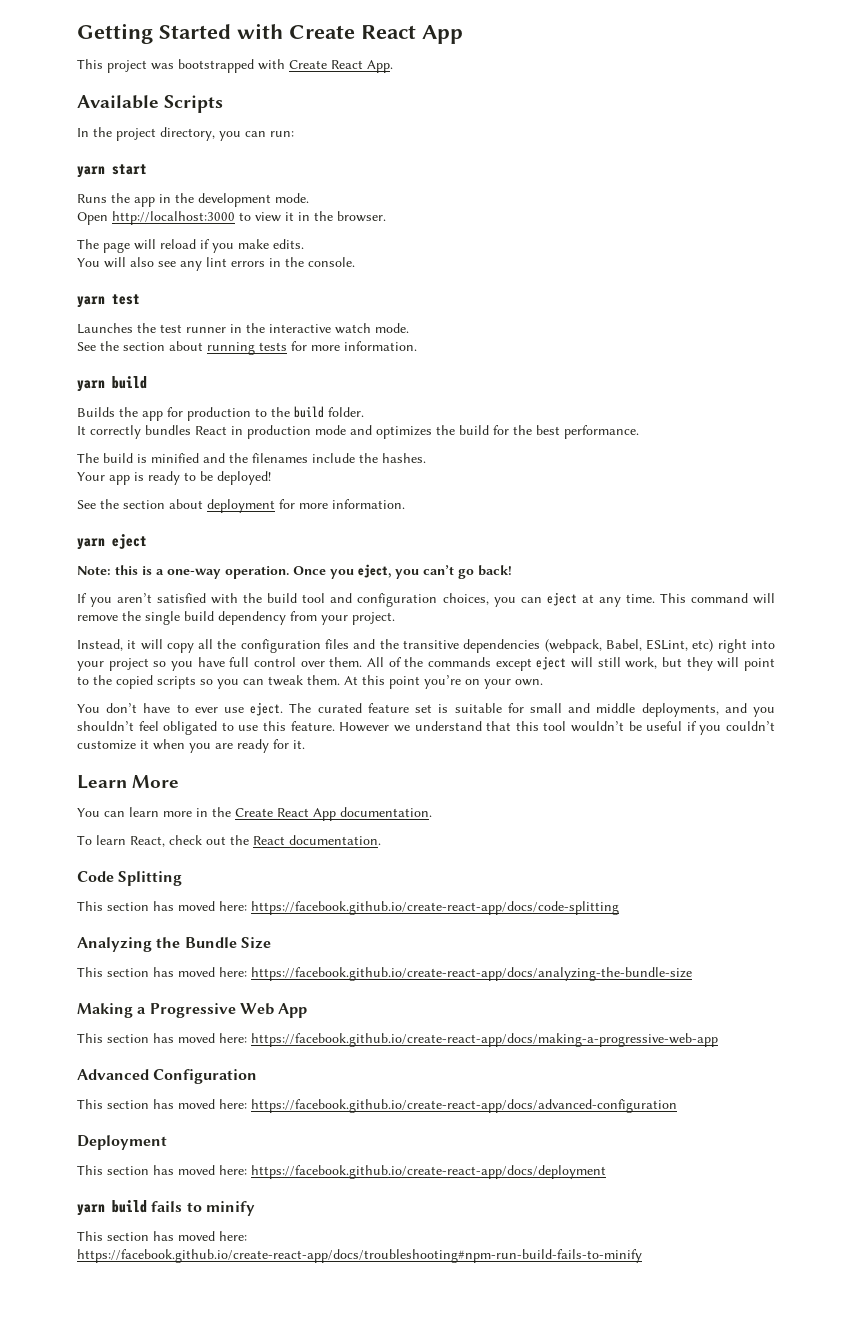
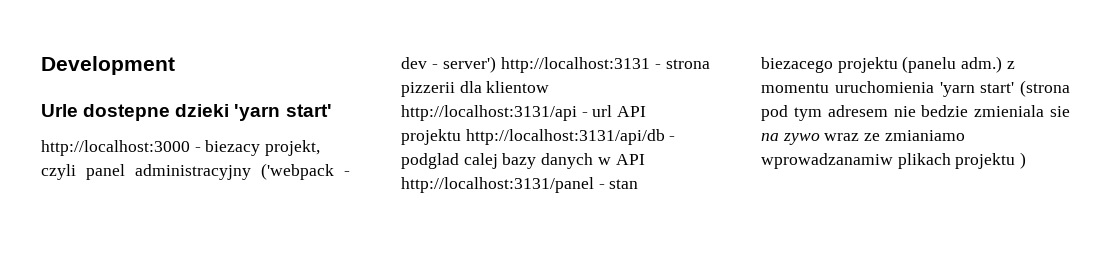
- Getting Started with Create React App
- This project was bootstrapped with Create React App.
- Available Scripts
- In the project directory, you can run:
- yarn start
- Runs the app in the development mode.
- Open http://localhost:3000 to view it in the browser.
- The page will reload if you make edits.
- You will also see any lint errors in the console.
- yarn test
- Launches the test runner in the interactive watch mode.
- See the section about running tests for more information.
- yarn build
- Builds the app for production to the build folder.
- It correctly bundles React in production mode and optimizes the build for the best performance.
- The build is minified and the filenames include the hashes.
- Your app is ready to be deployed!
- See the section about deployment for more information.
- yarn eject
- Note: this is a one-way operation. Once you eject, you can’t go back!
- If you aren’t satisfied with the build tool and configuration choices, you can eject at any time. This command will remove the single build dependency from your project.
- Instead, it will copy all the configuration files and the transitive dependencies (webpack, Babel, ESLint, etc) right into your project so you have full control over them. All of the commands except eject will still work, but they will point to the copied scripts so you can tweak them. At this point you’re on your own.
- You don’t have to ever use eject. The curated feature set is suitable for small and middle deployments, and you shouldn’t feel obligated to use this feature. However we understand that this tool wouldn’t be useful if you couldn’t customize it when you are ready for it.
- Learn More
- You can learn more in the Create React App documentation.
- To learn React, check out the React documentation.
- Code Splitting
- This section has moved here: https://facebook.github.io/create-react-app/docs/code-splitting
- Analyzing the Bundle Size
- This section has moved here: https://facebook.github.io/create-react-app/docs/analyzing-the-bundle-size
- Making a Progressive Web App
- This section has moved here: https://facebook.github.io/create-react-app/docs/making-a-progressive-web-app
- Advanced Configuration
- This section has moved here: https://facebook.github.io/create-react-app/docs/advanced-configuration
- Deployment
- This section has moved here: https://facebook.github.io/create-react-app/docs/deployment
- yarn build fails to minify
- This section has moved here: https://facebook.github.io/create-react-app/docs/troubleshooting#npm-run-build-fails-to-minify
+ Development
+ Urle dostepne dzieki 'yarn start'
+ http://localhost:3000 - biezacy projekt, czyli panel administracyjny ('webpack - dev - server') http://localhost:3131 - strona pizzerii dla klientow http://localhost:3131/api - url API projektu http://localhost:3131/api/db - podglad calej bazy danych w API http://localhost:3131/panel - stan biezacego projektu (panelu adm.) z momentu uruchomienia 'yarn start' (strona pod tym adresem nie bedzie zmieniala sie na zywo wraz ze zmianiamo wprowadzanamiw plikach projektu )

